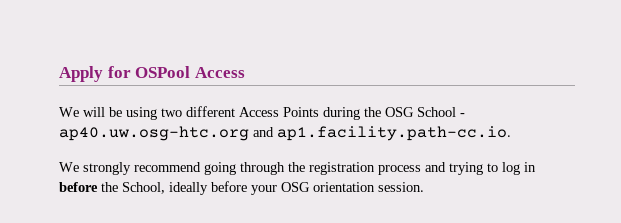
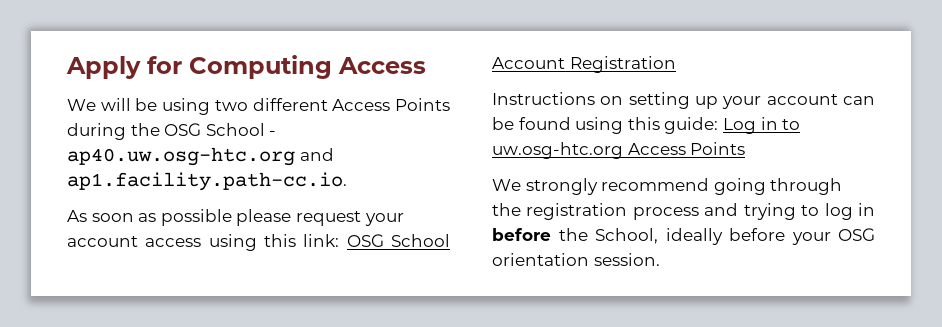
- Apply for OSPool Access
+ Apply for Computing Access
+ As soon as possible please request your account access using this link: OSG School Account Registration
+ Instructions on setting up your account can be found using this guide: Log in to uw.osg-htc.org Access Points

